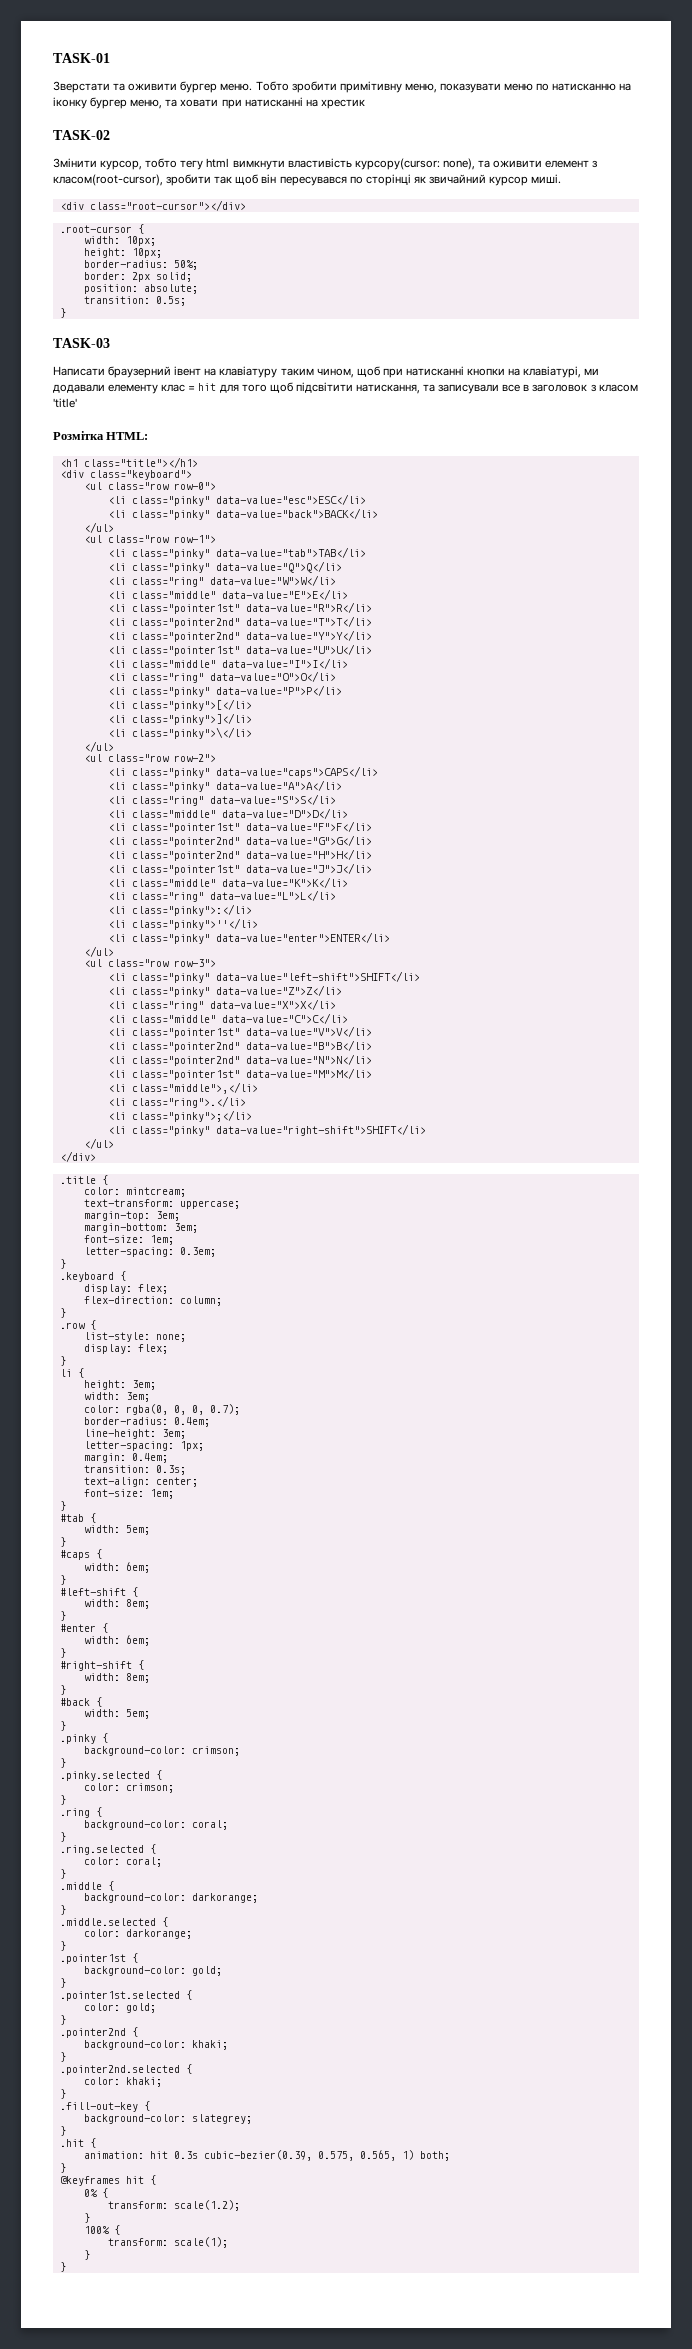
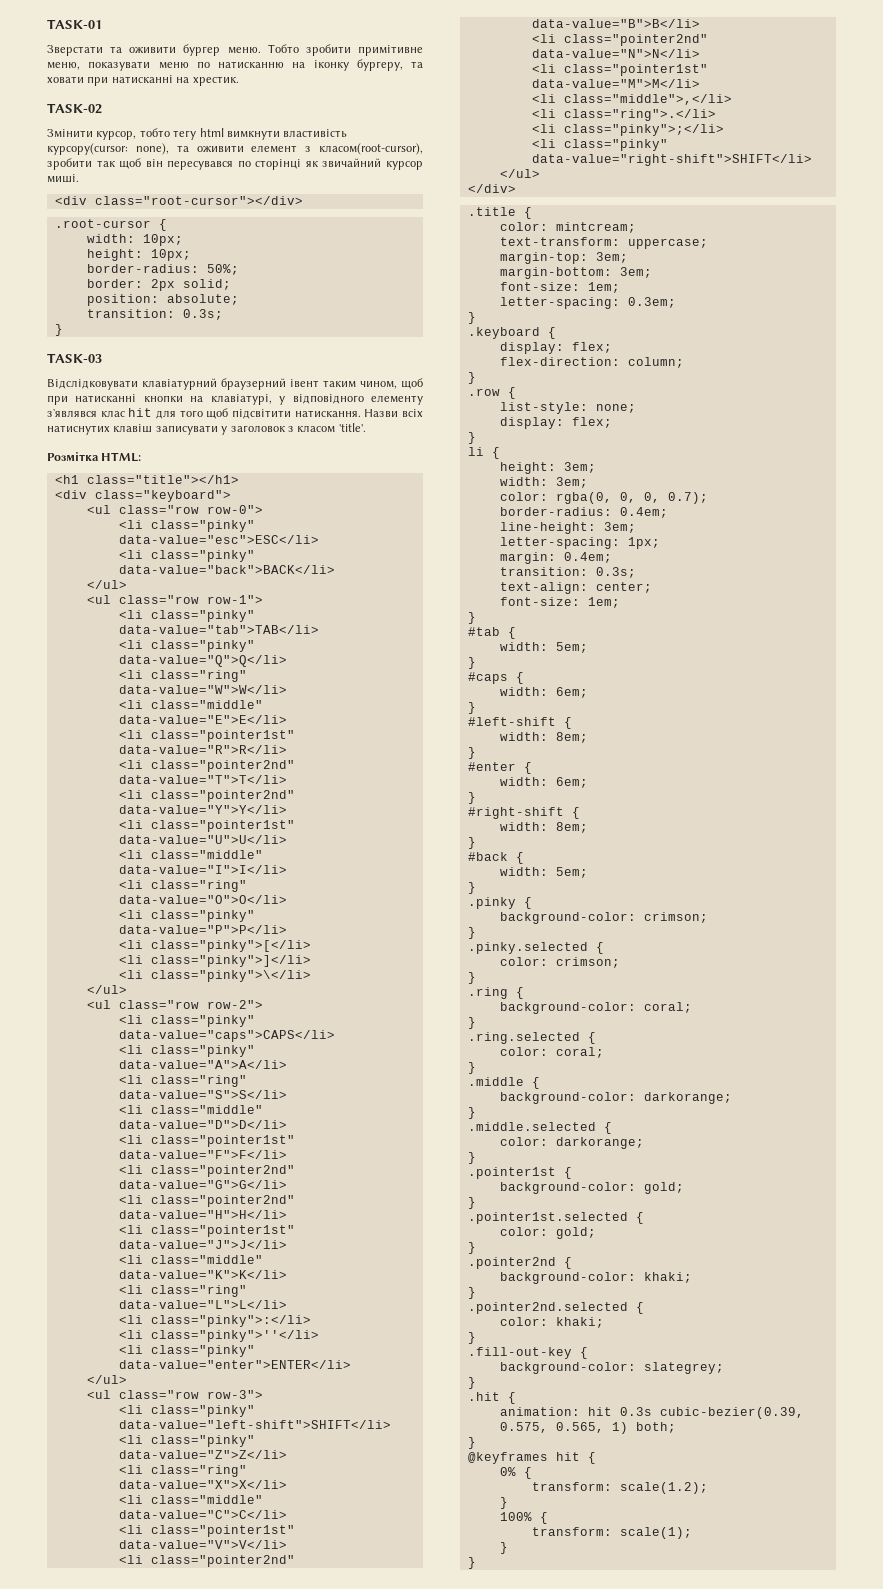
- Тобто зробити примітивну меню, показувати меню по натисканню на іконку бургер меню, та ховати при натисканні на хрестик
+ Тобто зробити примітивне меню, показувати меню по натисканню на іконку бургеру, та ховати при натисканні на хрестик.
  position: absolute;
- transition: 0.5s;
+ transition: 0.3s;
- Написати браузерний івент на клавіатуру таким чином, щоб при натисканні кнопки на клавіатурі, ми додавали елементу клас = hit для того щоб підсвітити натискання, та записували все в заголовок з класом 'title'
+ Відслідковувати клавіатурний браузерний івент таким чином, щоб при натисканні кнопки на клавіатурі, у відповідного елементу зʼявлявся клас hit для того щоб підсвітити натискання. Назви всіх натиснутих клавіш записувати у заголовок з класом 'title'.

